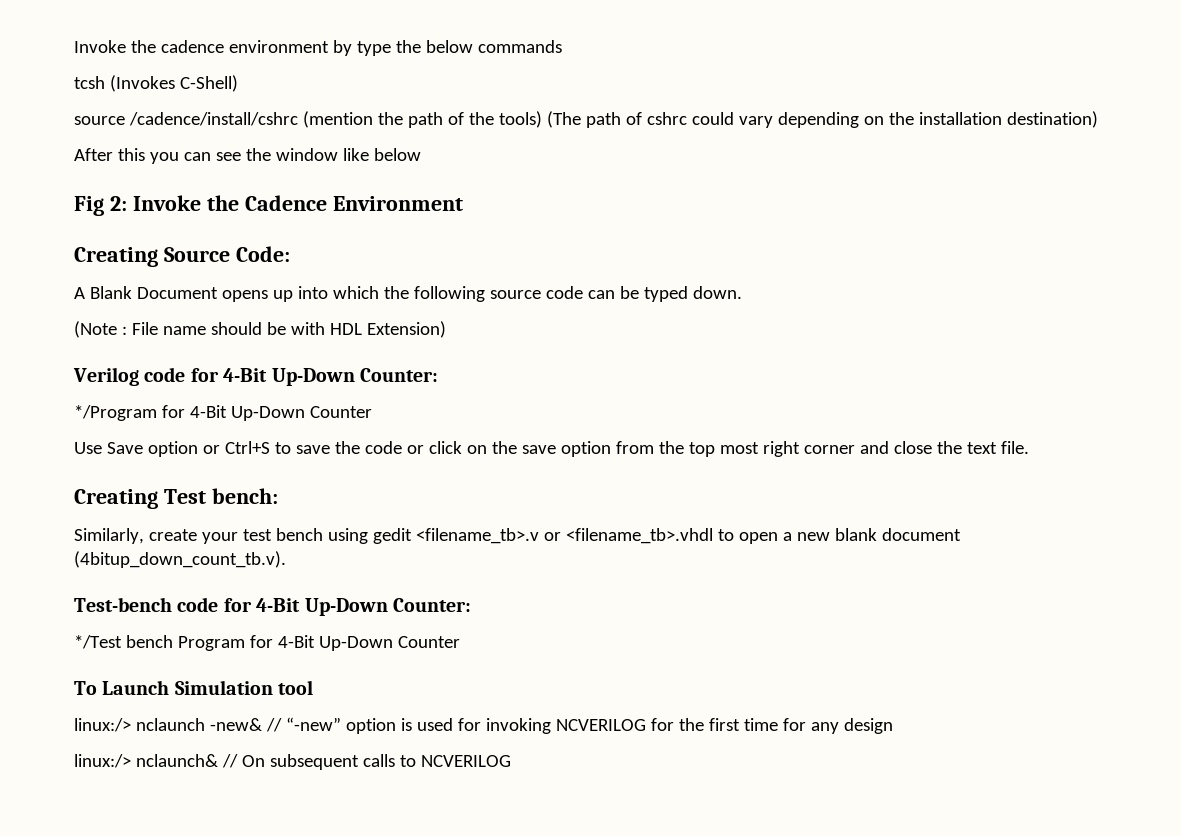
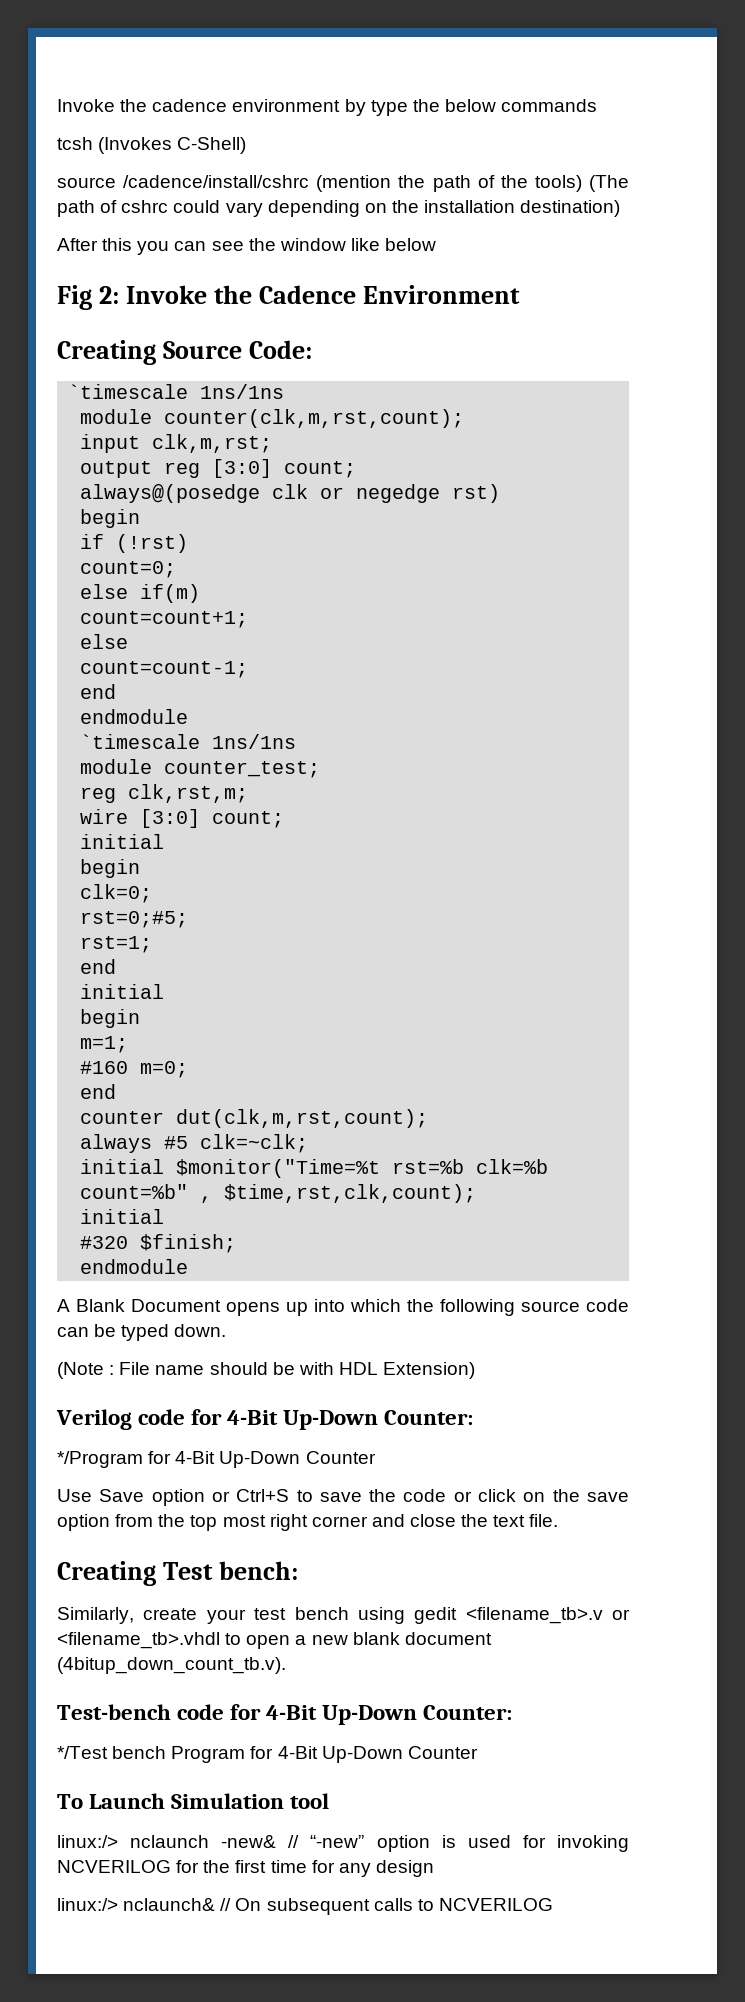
  Creating Source Code:
+ `timescale 1ns/1ns
+ module counter(clk,m,rst,count);
+ input clk,m,rst;
+ output reg [3:0] count;
+ always@(posedge clk or negedge rst)
+ begin
+ if (!rst)
+ count=0;
+ else if(m)
+ count=count+1;
+ else
+ count=count-1;
+ end
+ endmodule
+ `timescale 1ns/1ns
+ module counter_test;
+ reg clk,rst,m;
+ wire [3:0] count;
+ initial
+ begin
+ clk=0;
+ rst=0;#5;
+ rst=1;
+ end
+ initial
+ begin
+ m=1;
+ #160 m=0;
+ end
+ counter dut(clk,m,rst,count);
+ always #5 clk=~clk;
+ initial $monitor("Time=%t rst=%b clk=%b count=%b" , $time,rst,clk,count);
+ initial
+ #320 $finish;
+ endmodule

